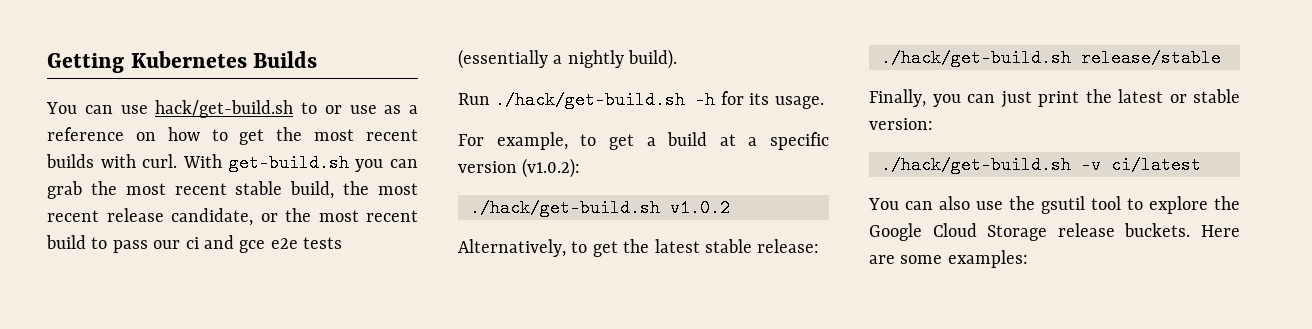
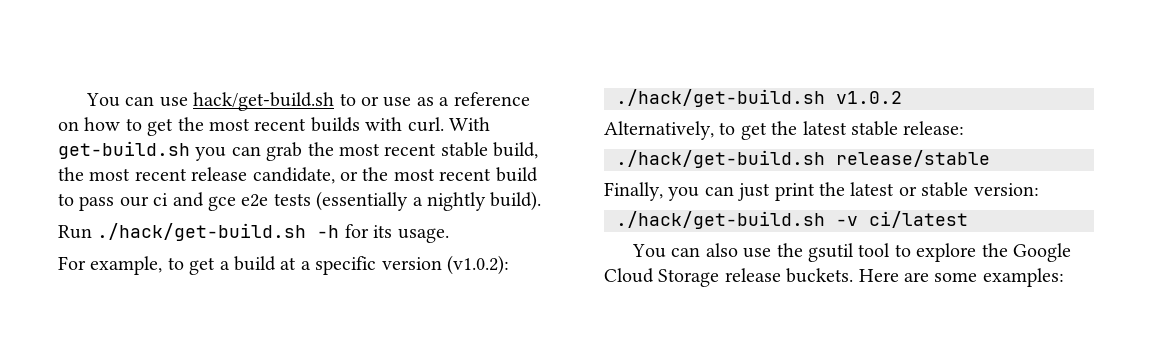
- Getting Kubernetes Builds

